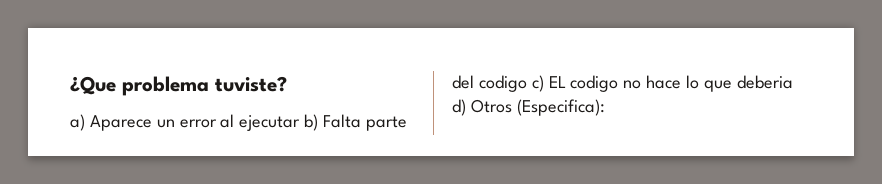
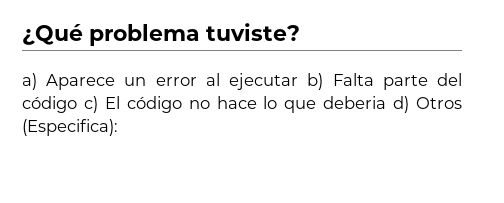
- ¿Que problema tuviste?
+ ¿Qué problema tuviste?
- a) Aparece un error al ejecutar b) Falta parte del codigo c) EL codigo no hace lo que deberia d) Otros (Especifica):
+ a) Aparece un error al ejecutar b) Falta parte del código c) El código no hace lo que deberia d) Otros (Especifica):

